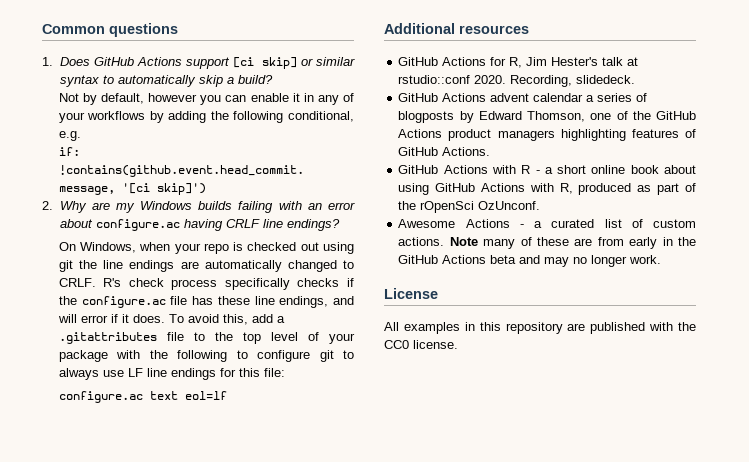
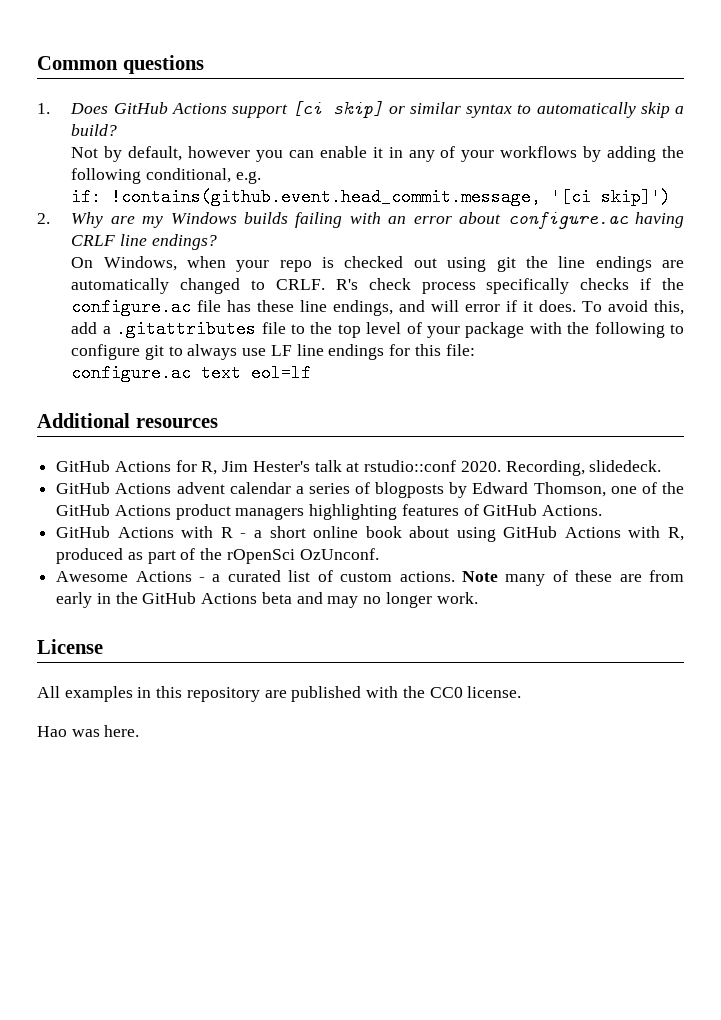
+ Hao was here.

